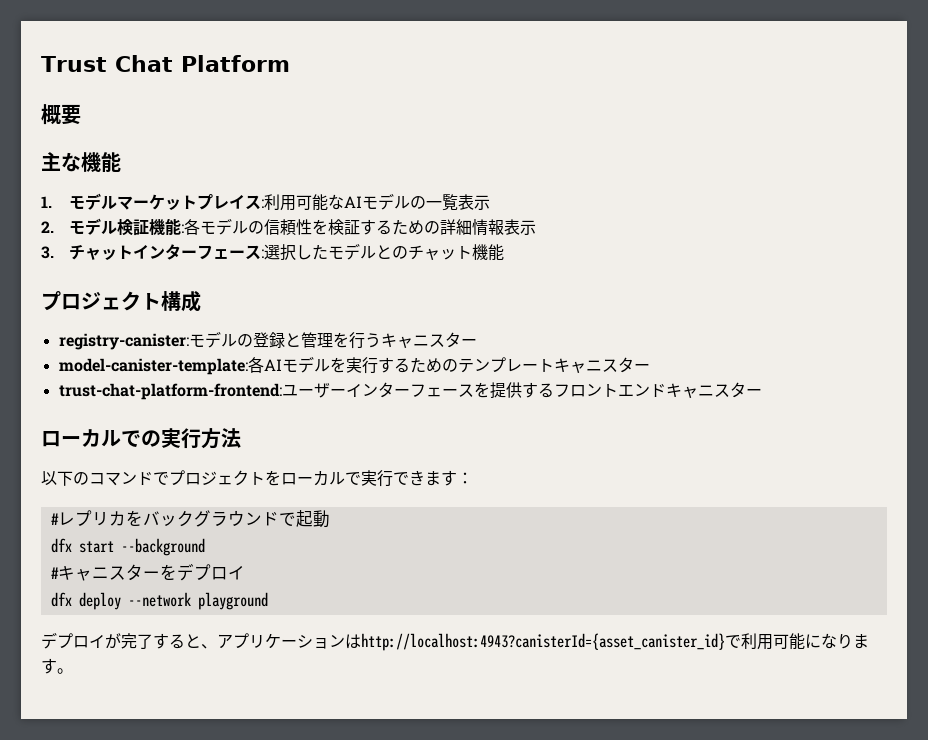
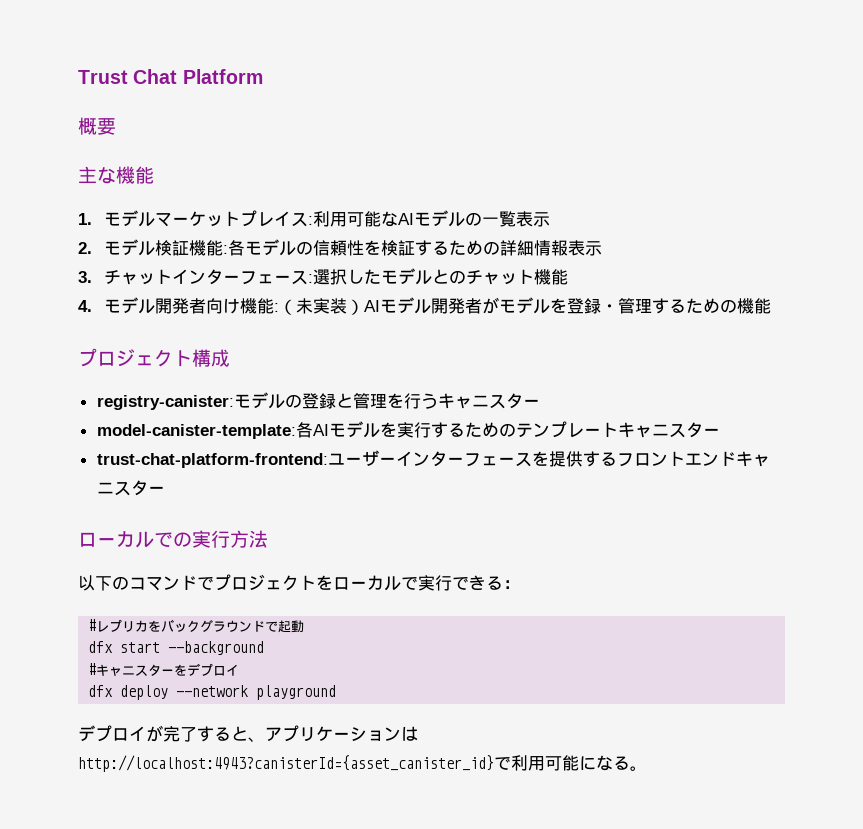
+ 4.モデル開発者向け機能:（未実装）AIモデル開発者がモデルを登録・管理するための機能
- 以下のコマンドでプロジェクトをローカルで実行できます：
+ 以下のコマンドでプロジェクトをローカルで実行できる：
- デプロイが完了すると、アプリケーションはhttp://localhost:4943?canisterId={asset_canister_id}で利用可能になります。
+ デプロイが完了すると、アプリケーションはhttp://localhost:4943?canisterId={asset_canister_id}で利用可能になる。

